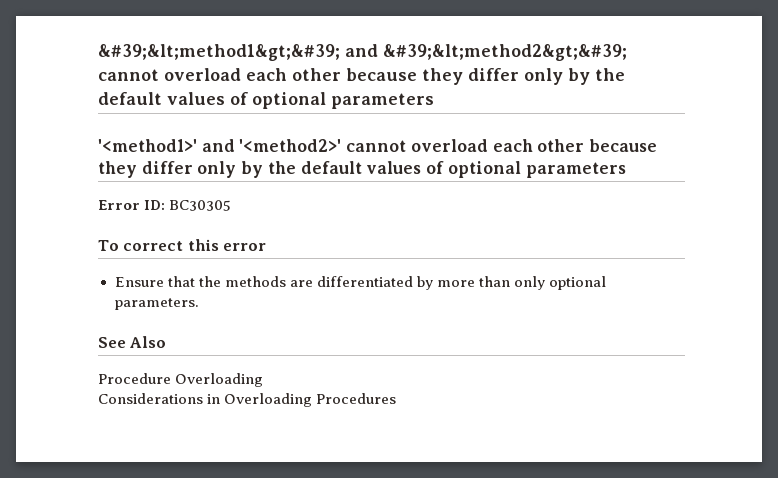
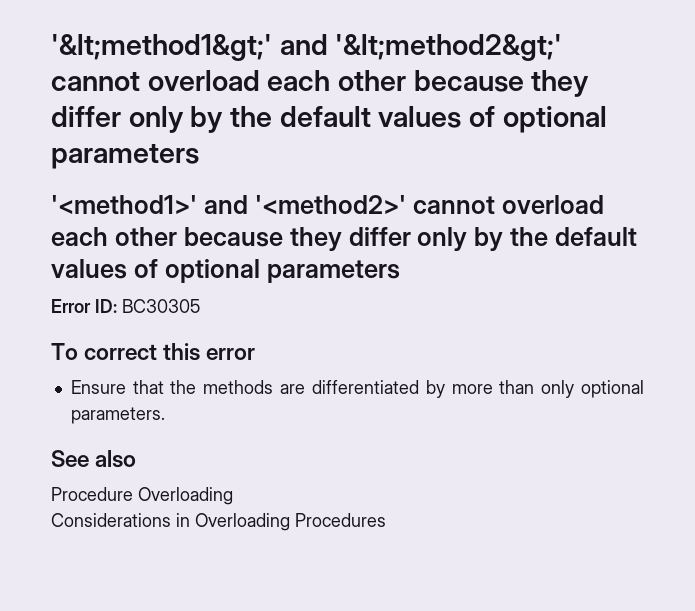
- &#39;&lt;method1&gt;&#39; and &#39;&lt;method2&gt;&#39; cannot overload each other because they differ only by the default values of optional parameters
+ '&lt;method1&gt;' and '&lt;method2&gt;' cannot overload each other because they differ only by the default values of optional parameters
- See Also
+ See also

